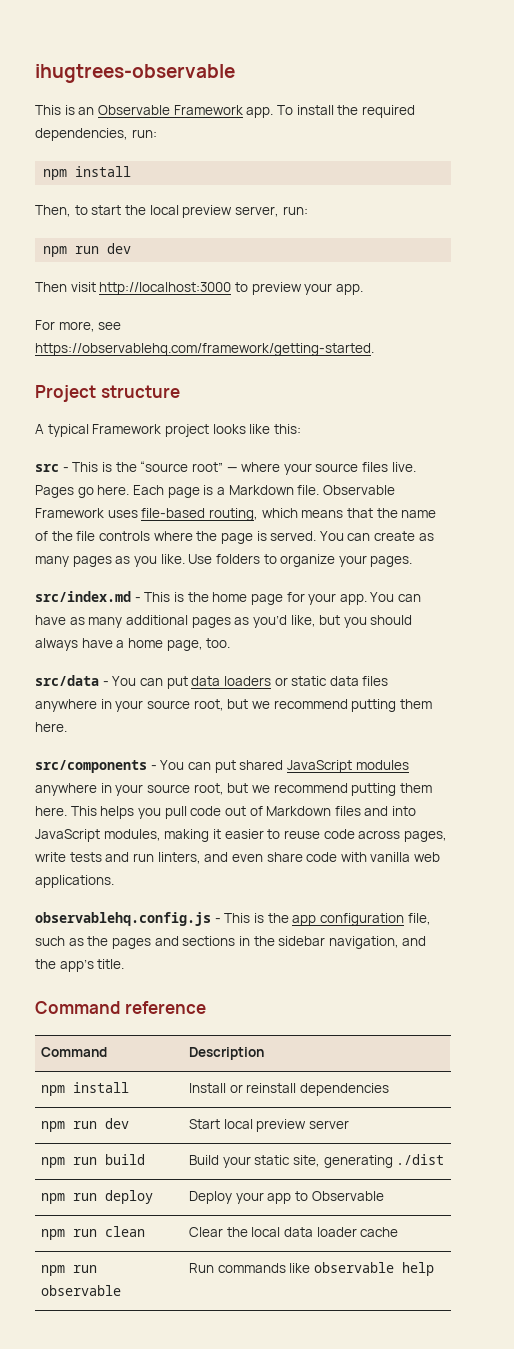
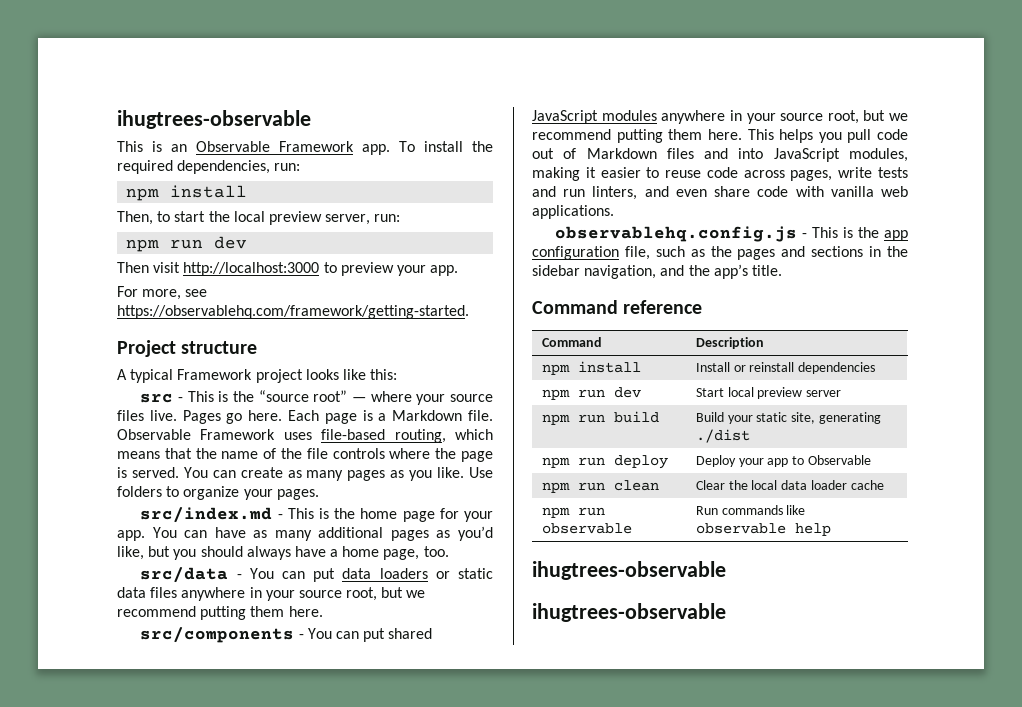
  npm run observable | Run commands like observable help
+ ihugtrees-observable
+ ihugtrees-observable

